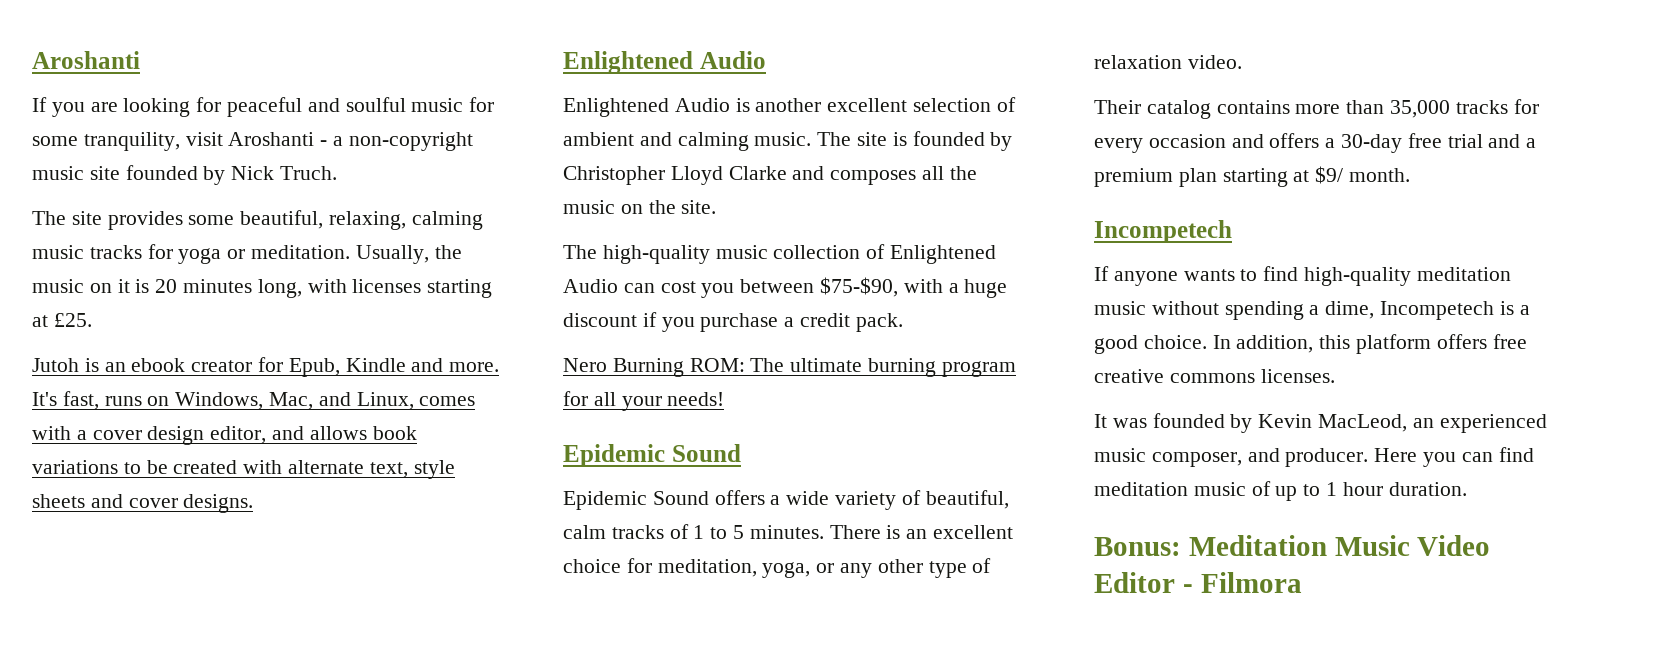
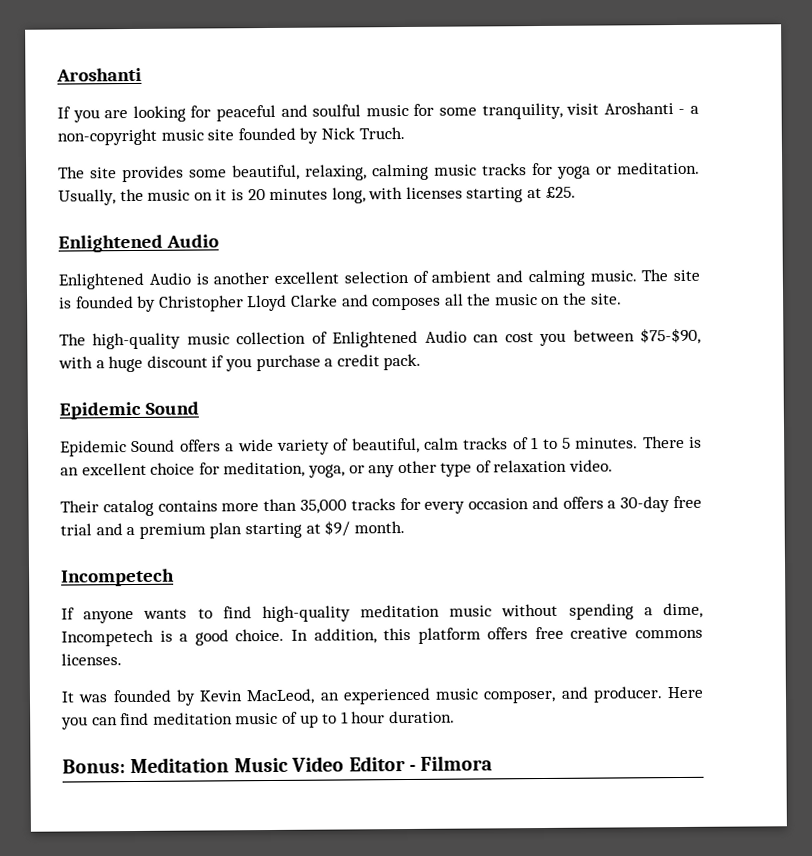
- Jutoh is an ebook creator for Epub, Kindle and more. It's fast, runs on Windows, Mac, and Linux, comes with a cover design editor, and allows book variations to be created with alternate text, style sheets and cover designs.
- Nero Burning ROM: The ultimate burning program for all your needs!

